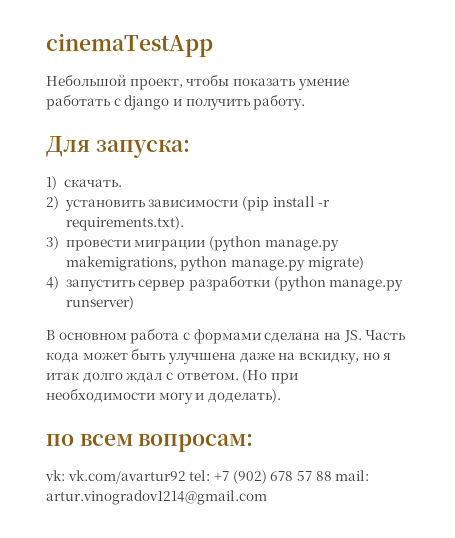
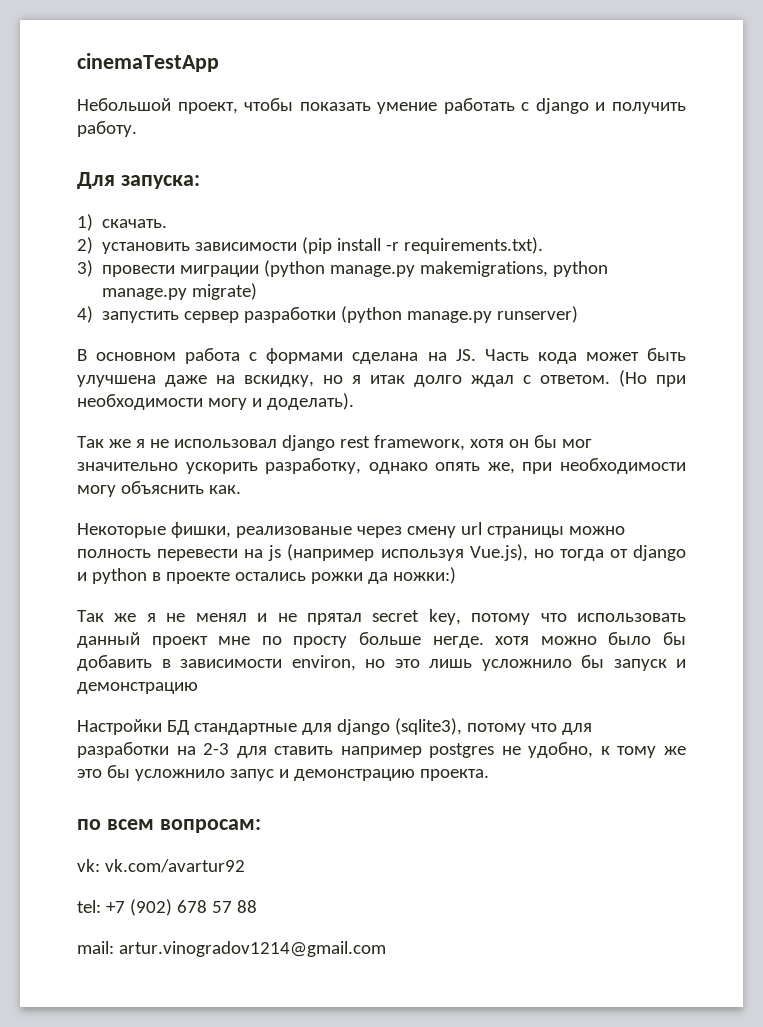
+ Так же я не использовал django rest frameworк, хотя он бы мог значительно ускорить разработку, однако опять же, при необходимости могу объяснить как.
+ Некоторые фишки, реализованые через смену url страницы можно полность перевести на js (например используя Vue.js), но тогда от django и python в проекте остались рожки да ножки:)
+ Так же я не менял и не прятал secret key, потому что использовать данный проект мне по просту больше негде. хотя можно было бы добавить в зависимости environ, но это лишь усложнило бы запуск и демонстрацию
+ Настройки БД стандартные для django (sqlite3), потому что для разработки на 2-3 для ставить например postgres не удобно, к тому же это бы усложнило запус и демонстрацию проекта.
- vk: vk.com/avartur92 tel: +7 (902) 678 57 88 mail: artur.vinogradov1214@gmail.com
+ vk: vk.com/avartur92
+ tel: +7 (902) 678 57 88
+ mail: artur.vinogradov1214@gmail.com

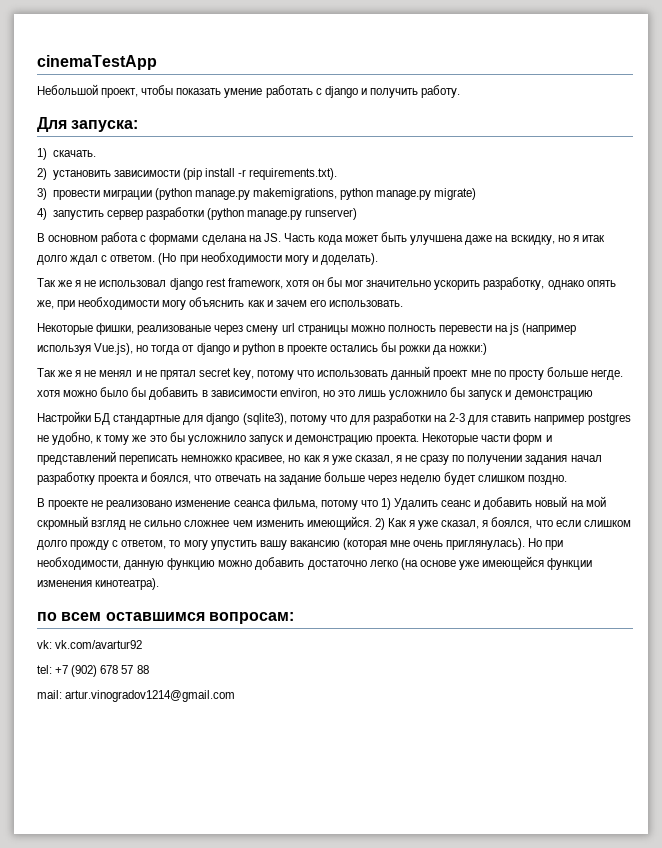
- Так же я не использовал django rest frameworк, хотя он бы мог значительно ускорить разработку, однако опять же, при необходимости могу объяснить как.
+ Так же я не использовал django rest frameworк, хотя он бы мог значительно ускорить разработку, однако опять же, при необходимости могу объяснить как и зачем его использовать.
- Некоторые фишки, реализованые через смену url страницы можно полность перевести на js (например используя Vue.js), но тогда от django и python в проекте остались рожки да ножки:)
+ Некоторые фишки, реализованые через смену url страницы можно полность перевести на js (например используя Vue.js), но тогда от django и python в проекте остались бы рожки да ножки:)
- Настройки БД стандартные для django (sqlite3), потому что для разработки на 2-3 для ставить например postgres не удобно, к тому же это бы усложнило запус и демонстрацию проекта.
+ Настройки БД стандартные для django (sqlite3), потому что для разработки на 2-3 для ставить например postgres не удобно, к тому же это бы усложнило запуск и демонстрацию проекта. Некоторые части форм и представлений переписать немножко красивее, но как я уже сказал, я не сразу по получении задания начал разработку проекта и боялся, что отвечать на задание больше через неделю будет слишком поздно.
+ В проекте не реализовано изменение сеанса фильма, потому что 1) Удалить сеанс и добавить новый на мой скромный взгляд не сильно сложнее чем изменить имеющийся. 2) Как я уже сказал, я боялся, что если слишком долго прожду с ответом, то могу упустить вашу вакансию (которая мне очень приглянулась). Но при необходимости, данную функцию можно добавить достаточно легко (на основе уже имеющейся функции изменения кинотеатра).
- по всем вопросам:
+ по всем оставшимся вопросам:

